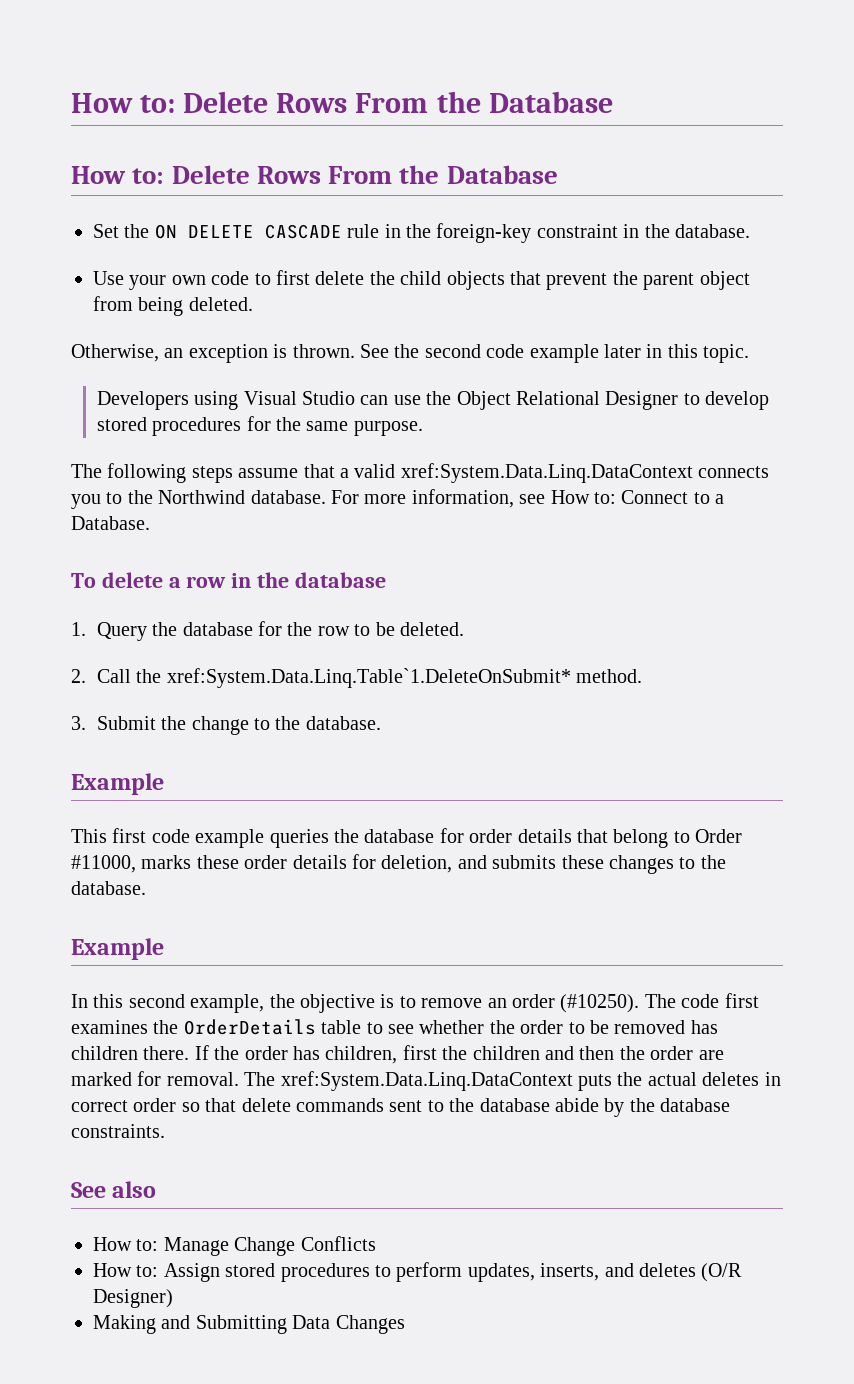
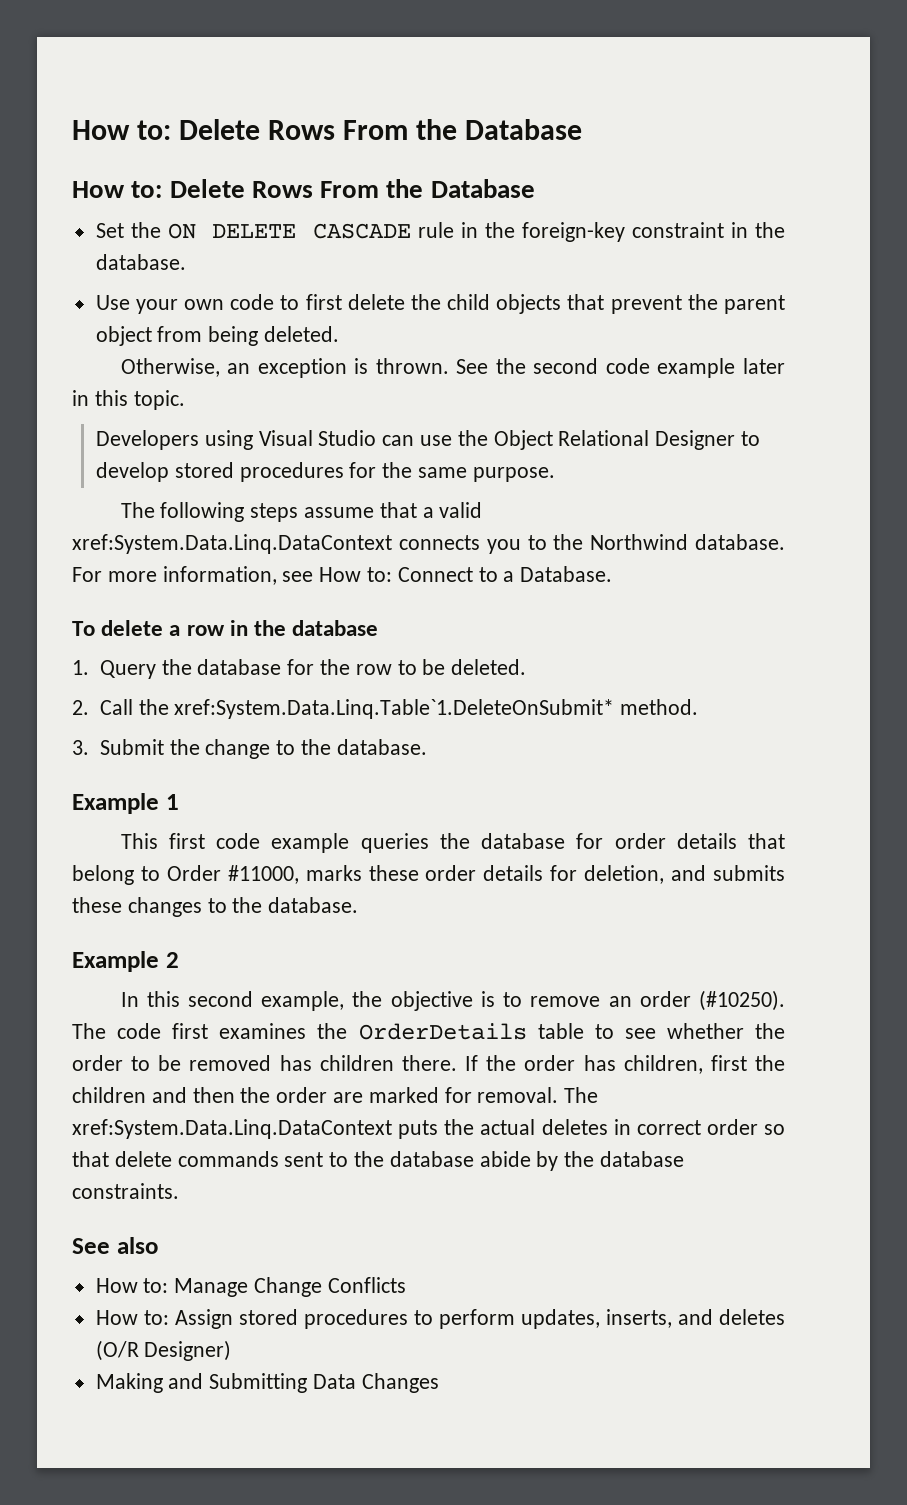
  3. Submit the change to the database.
- Example
+ Example 1
  This first code example queries the database for order details that belong to Order #11000, marks these order details for deletion, and submits these changes to the database.
- Example
+ Example 2

